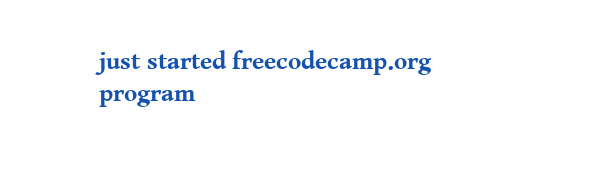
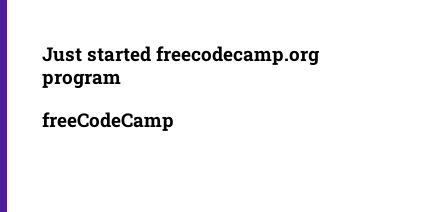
- just started freecodecamp.org program
+ Just started freecodecamp.org program
+ freeCodeCamp

